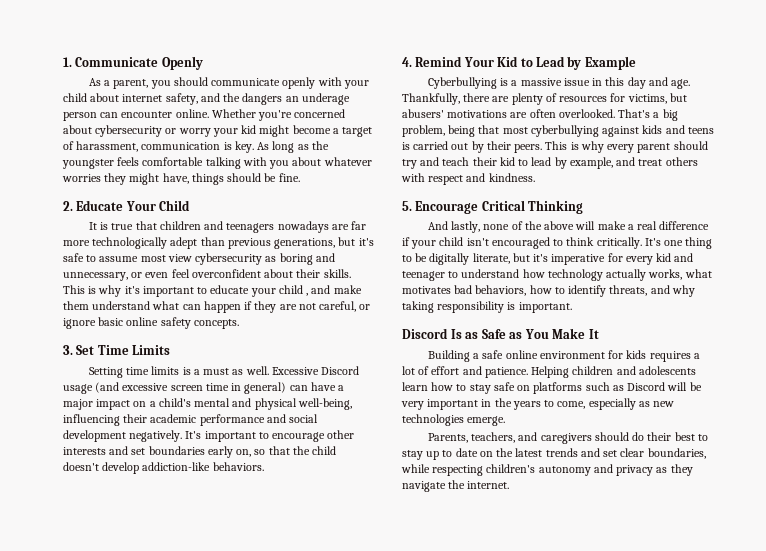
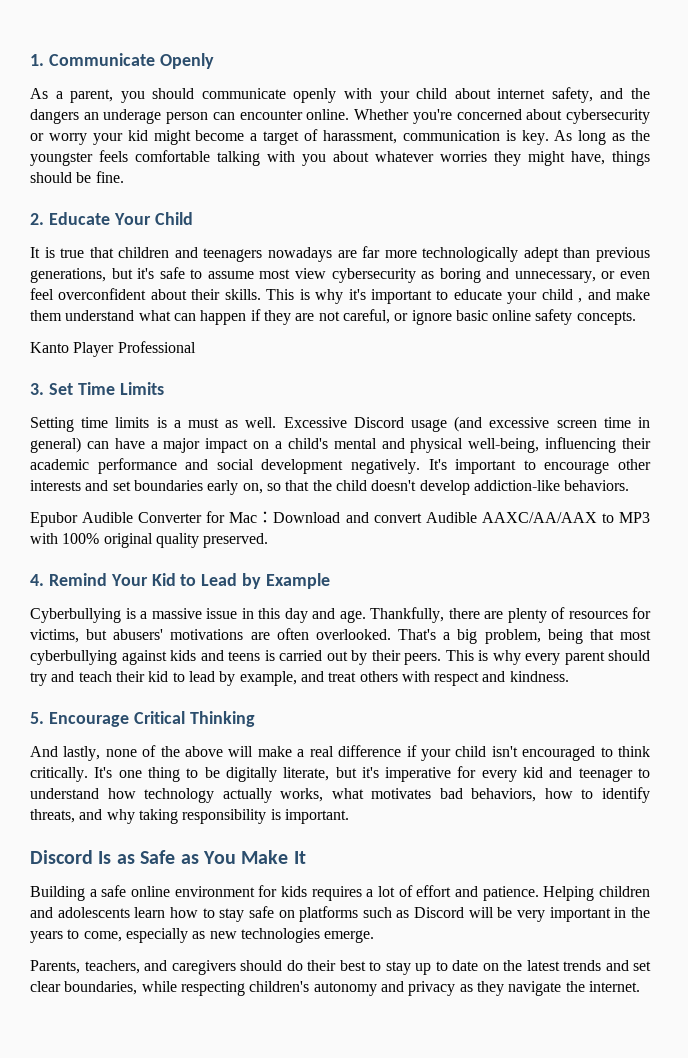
+ Kanto Player Professional
+ Epubor Audible Converter for Mac：Download and convert Audible AAXC/AA/AAX to MP3 with 100% original quality preserved.

